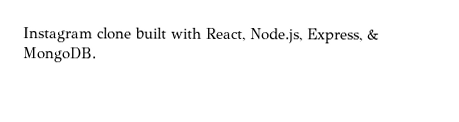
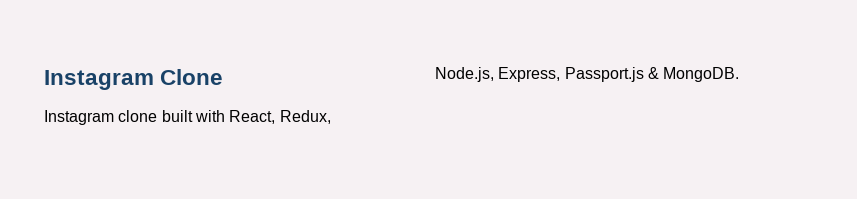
- Instagram clone built with React, Node.js, Express, & MongoDB.
+ Instagram Clone
+ Instagram clone built with React, Redux, Node.js, Express, Passport.js & MongoDB.

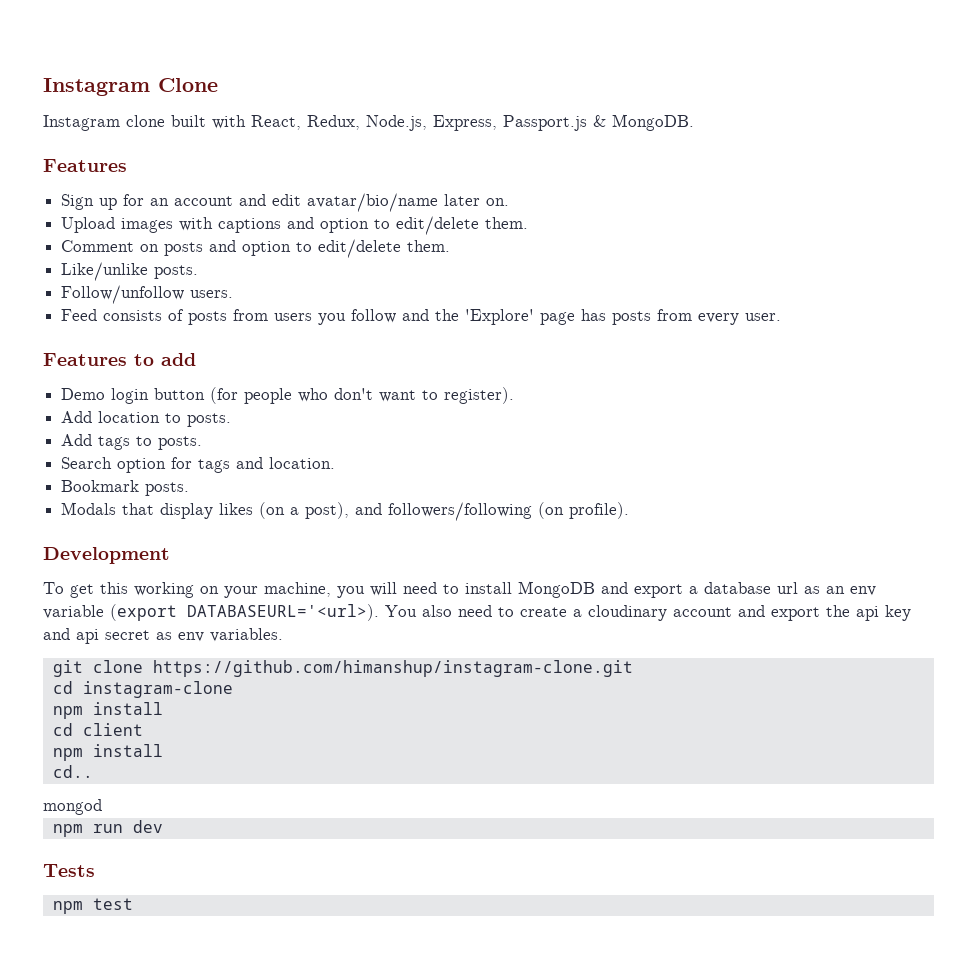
  Instagram clone built with React, Redux, Node.js, Express, Passport.js & MongoDB.
+ Features
+ Sign up for an account and edit avatar/bio/name later on.
+ Upload images with captions and option to edit/delete them.
+ Comment on posts and option to edit/delete them.
+ Like/unlike posts.
+ Follow/unfollow users.
+ Feed consists of posts from users you follow and the 'Explore' page has posts from every user.
+ Features to add
+ Demo login button (for people who don't want to register).
+ Add location to posts.
+ Add tags to posts.
+ Search option for tags and location.
+ Bookmark posts.
+ Modals that display likes (on a post), and followers/following (on profile).
+ Development
+ To get this working on your machine, you will need to install MongoDB and export a database url as an env variable (export DATABASEURL='<url>). You also need to create a cloudinary account and export the api key and api secret as env variables.
+ git clone https://github.com/himanshup/instagram-clone.git
+ cd instagram-clone
+ npm install
+ cd client
+ npm install
+ cd..
+ mongod
+ npm run dev
+ Tests
+ npm test

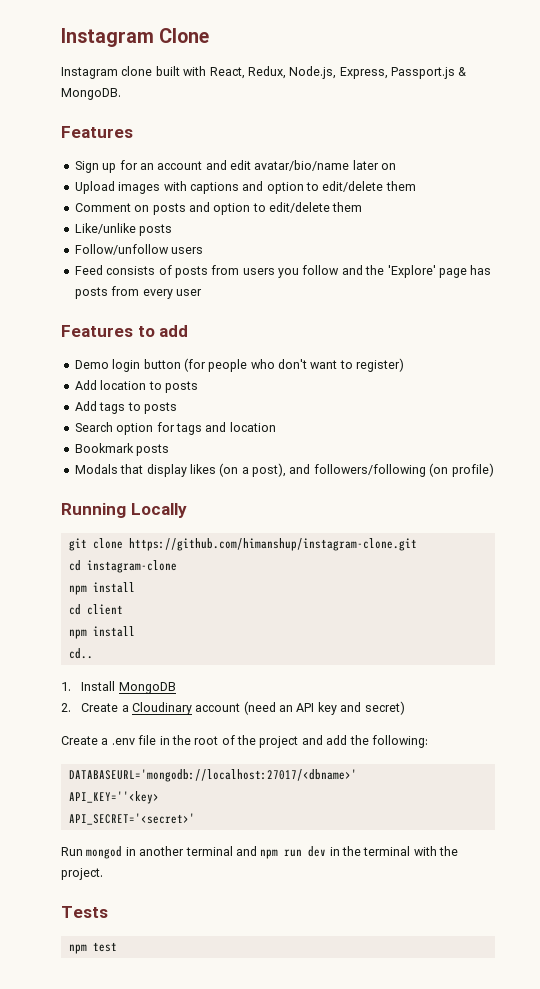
- Sign up for an account and edit avatar/bio/name later on.
+ Sign up for an account and edit avatar/bio/name later on
- Upload images with captions and option to edit/delete them.
+ Upload images with captions and option to edit/delete them
- Comment on posts and option to edit/delete them.
+ Comment on posts and option to edit/delete them
- Like/unlike posts.
+ Like/unlike posts
- Follow/unfollow users.
+ Follow/unfollow users
- Feed consists of posts from users you follow and the 'Explore' page has posts from every user.
+ Feed consists of posts from users you follow and the 'Explore' page has posts from every user
- Demo login button (for people who don't want to register).
+ Demo login button (for people who don't want to register)
- Add location to posts.
+ Add location to posts
- Add tags to posts.
+ Add tags to posts
- Search option for tags and location.
+ Search option for tags and location
- Bookmark posts.
+ Bookmark posts
- Modals that display likes (on a post), and followers/following (on profile).
- Development
- To get this working on your machine, you will need to install MongoDB and export a database url as an env variable (export DATABASEURL='<url>). You also need to create a cloudinary account and export the api key and api secret as env variables.
+ Modals that display likes (on a post), and followers/following (on profile)
+ Running Locally
- mongod
- npm run dev
+ 1. Install MongoDB
+ 2. Create a Cloudinary account (need an API key and secret)
+ Create a .env file in the root of the project and add the following:
+ DATABASEURL='mongodb://localhost:27017/<dbname>'
+ API_KEY=''<key>
+ API_SECRET='<secret>'
+ Run mongod in another terminal and npm run dev in the terminal with the project.

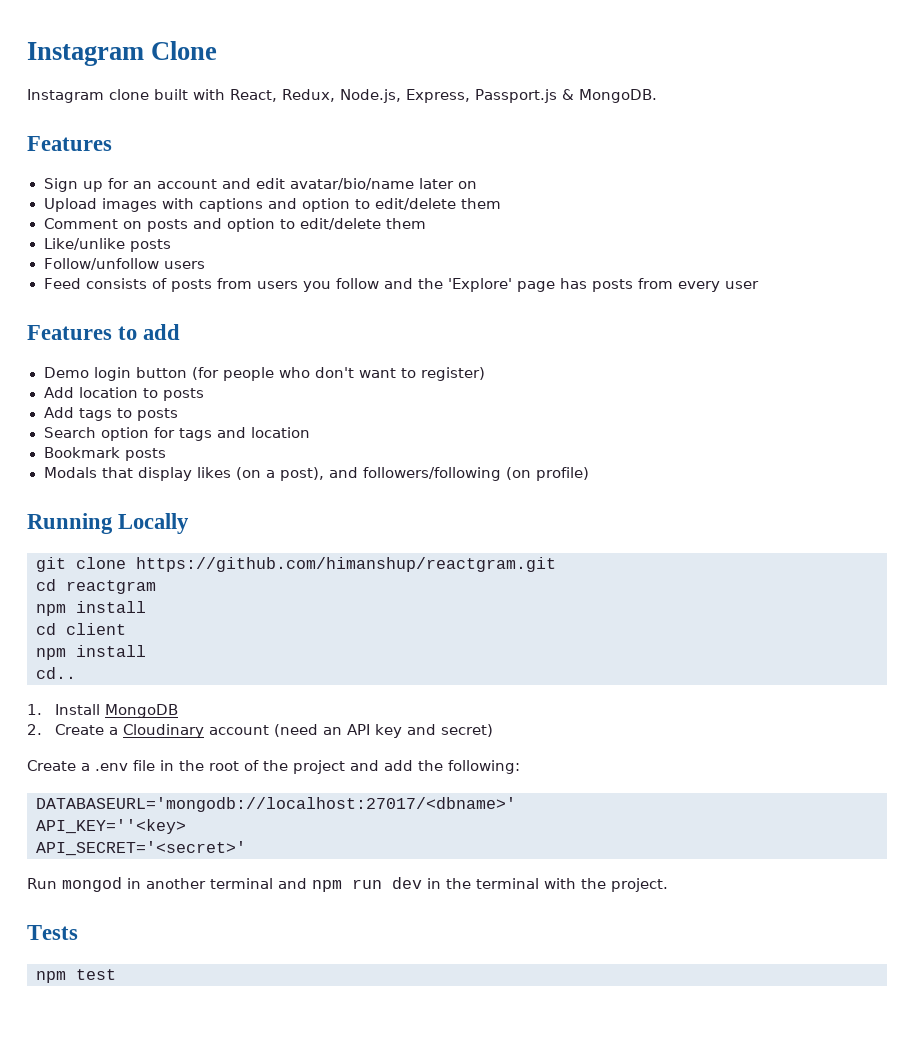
- git clone https://github.com/himanshup/instagram-clone.git
- cd instagram-clone
+ git clone https://github.com/himanshup/reactgram.git
+ cd reactgram

